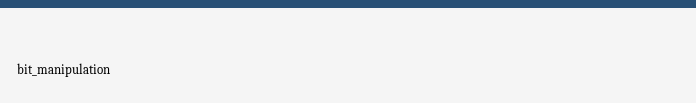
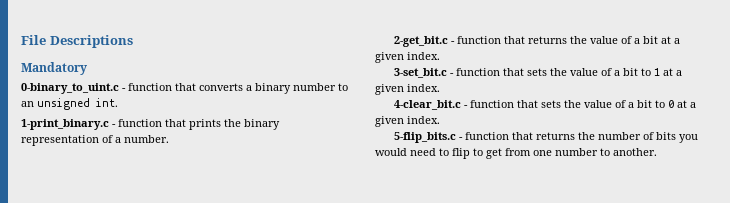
- bit_manipulation
+ File Descriptions
+ Mandatory
+ 0-binary_to_uint.c - function that converts a binary number to an unsigned int.
+ 1-print_binary.c - function that prints the binary representation of a number.
+ 2-get_bit.c - function that returns the value of a bit at a given index.
+ 3-set_bit.c - function that sets the value of a bit to 1 at a given index.
+ 4-clear_bit.c - function that sets the value of a bit to 0 at a given index.
+ 5-flip_bits.c - function that returns the number of bits you would need to flip to get from one number to another.

